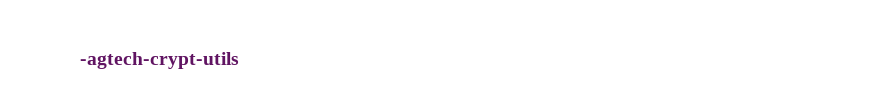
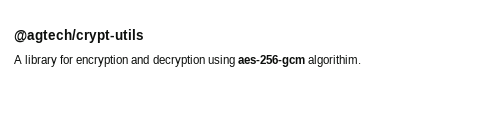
- -agtech-crypt-utils
+ @agtech/crypt-utils
+ A library for encryption and decryption using aes-256-gcm algorithim.

